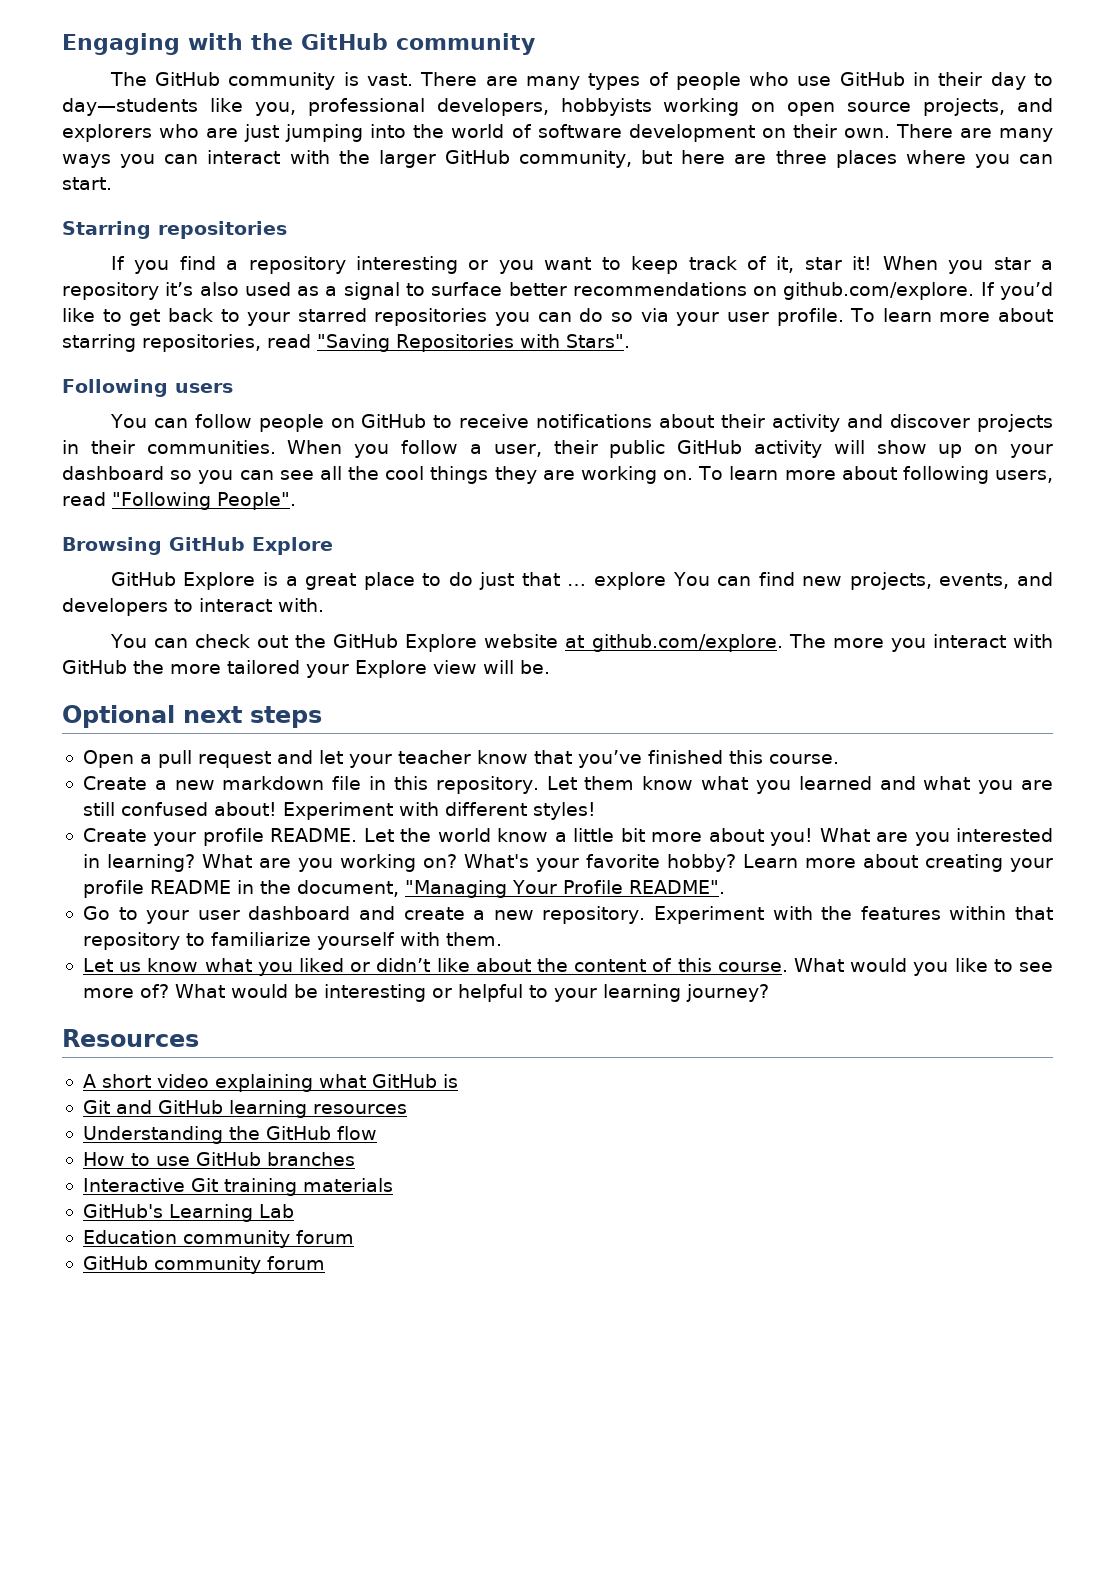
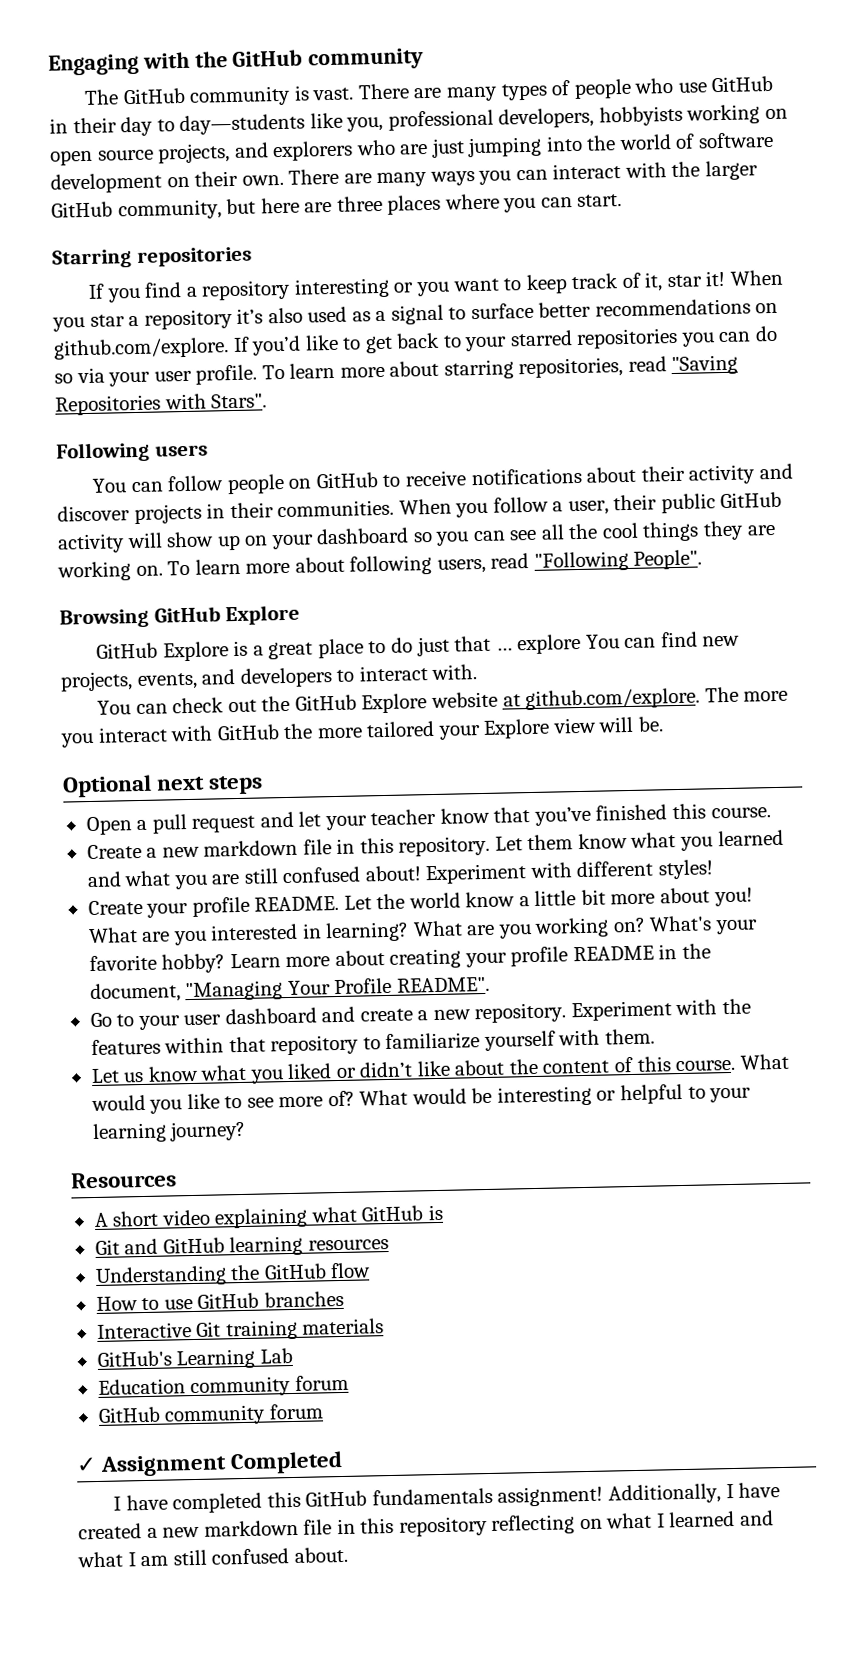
+ ✓ Assignment Completed
+ I have completed this GitHub fundamentals assignment! Additionally, I have created a new markdown file in this repository reflecting on what I learned and what I am still confused about.

